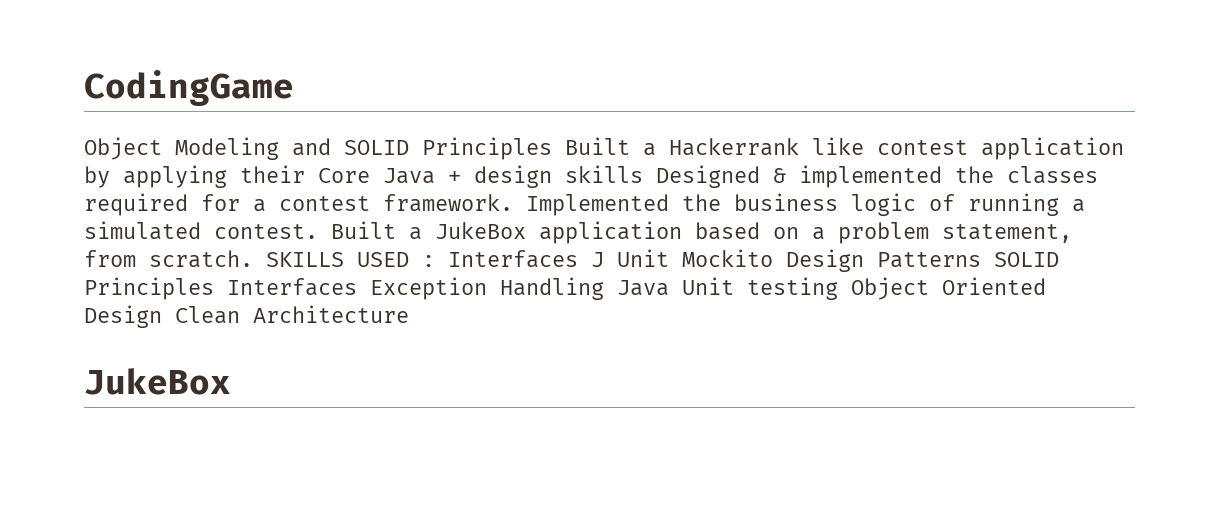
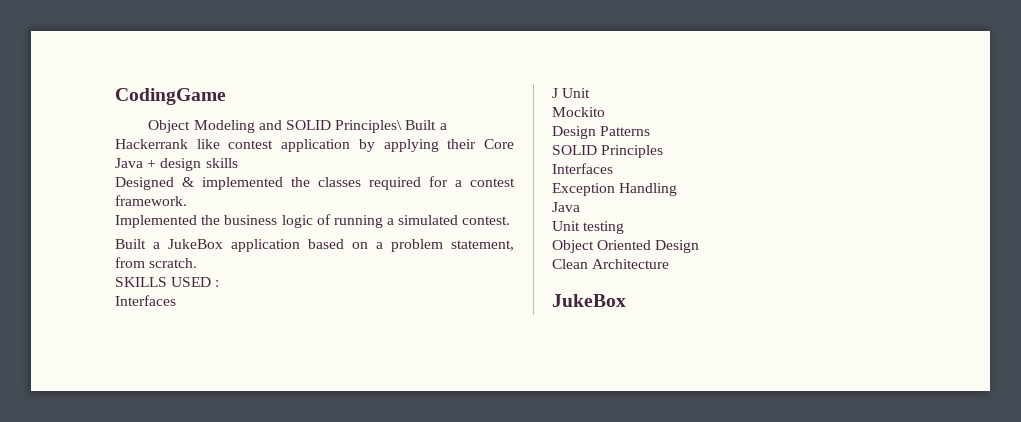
- Object Modeling and SOLID Principles Built a Hackerrank like contest application by applying their Core Java + design skills Designed & implemented the classes required for a contest framework. Implemented the business logic of running a simulated contest. Built a JukeBox application based on a problem statement, from scratch. SKILLS USED : Interfaces J Unit Mockito Design Patterns SOLID Principles Interfaces Exception Handling Java Unit testing Object Oriented Design Clean Architecture
+ Object Modeling and SOLID Principles\ Built a Hackerrank like contest application by applying their Core Java + design skills
+ Designed & implemented the classes required for a contest framework.
+ Implemented the business logic of running a simulated contest.
+ Built a JukeBox application based on a problem statement, from scratch.
+ SKILLS USED :
+ Interfaces
+ J Unit
+ Mockito
+ Design Patterns
+ SOLID Principles
+ Interfaces
+ Exception Handling
+ Java
+ Unit testing
+ Object Oriented Design
+ Clean Architecture

